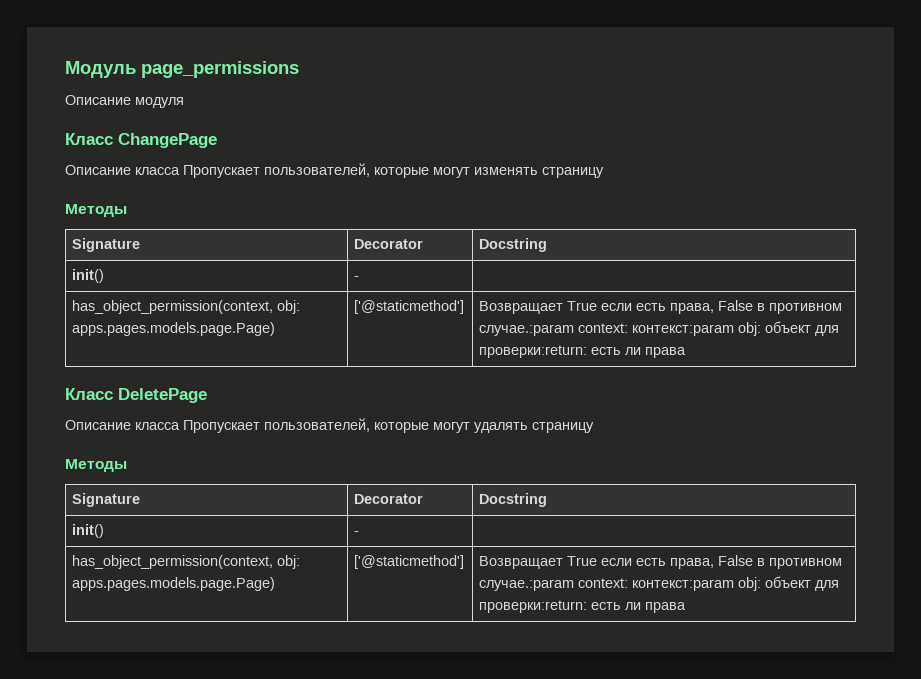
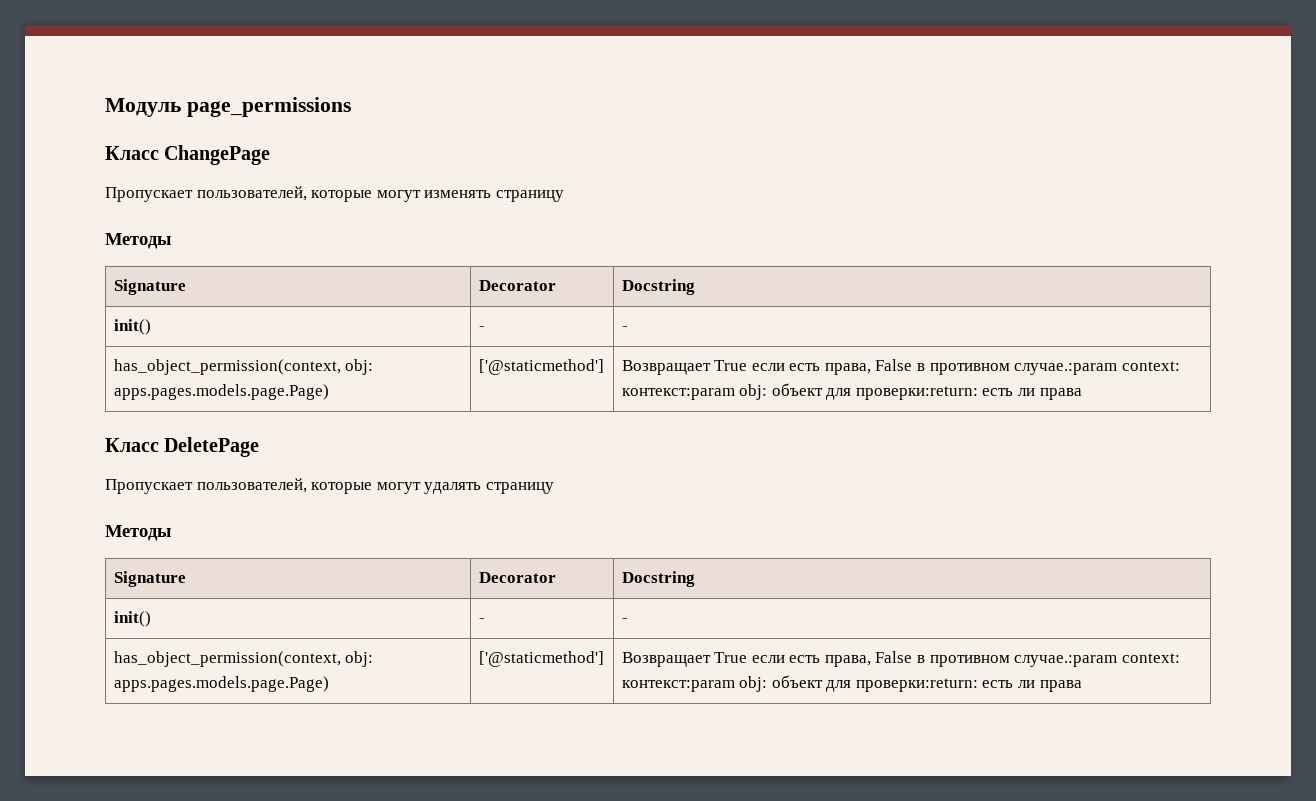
- Описание модуля
- Описание класса Пропускает пользователей, которые могут изменять страницу
+ Пропускает пользователей, которые могут изменять страницу
  Методы
  Signature | Decorator | Docstring
- init() | - |
+ init() | - | -
- Описание класса Пропускает пользователей, которые могут удалять страницу
+ Пропускает пользователей, которые могут удалять страницу
  Методы
  Signature | Decorator | Docstring
- init() | - |
+ init() | - | -

